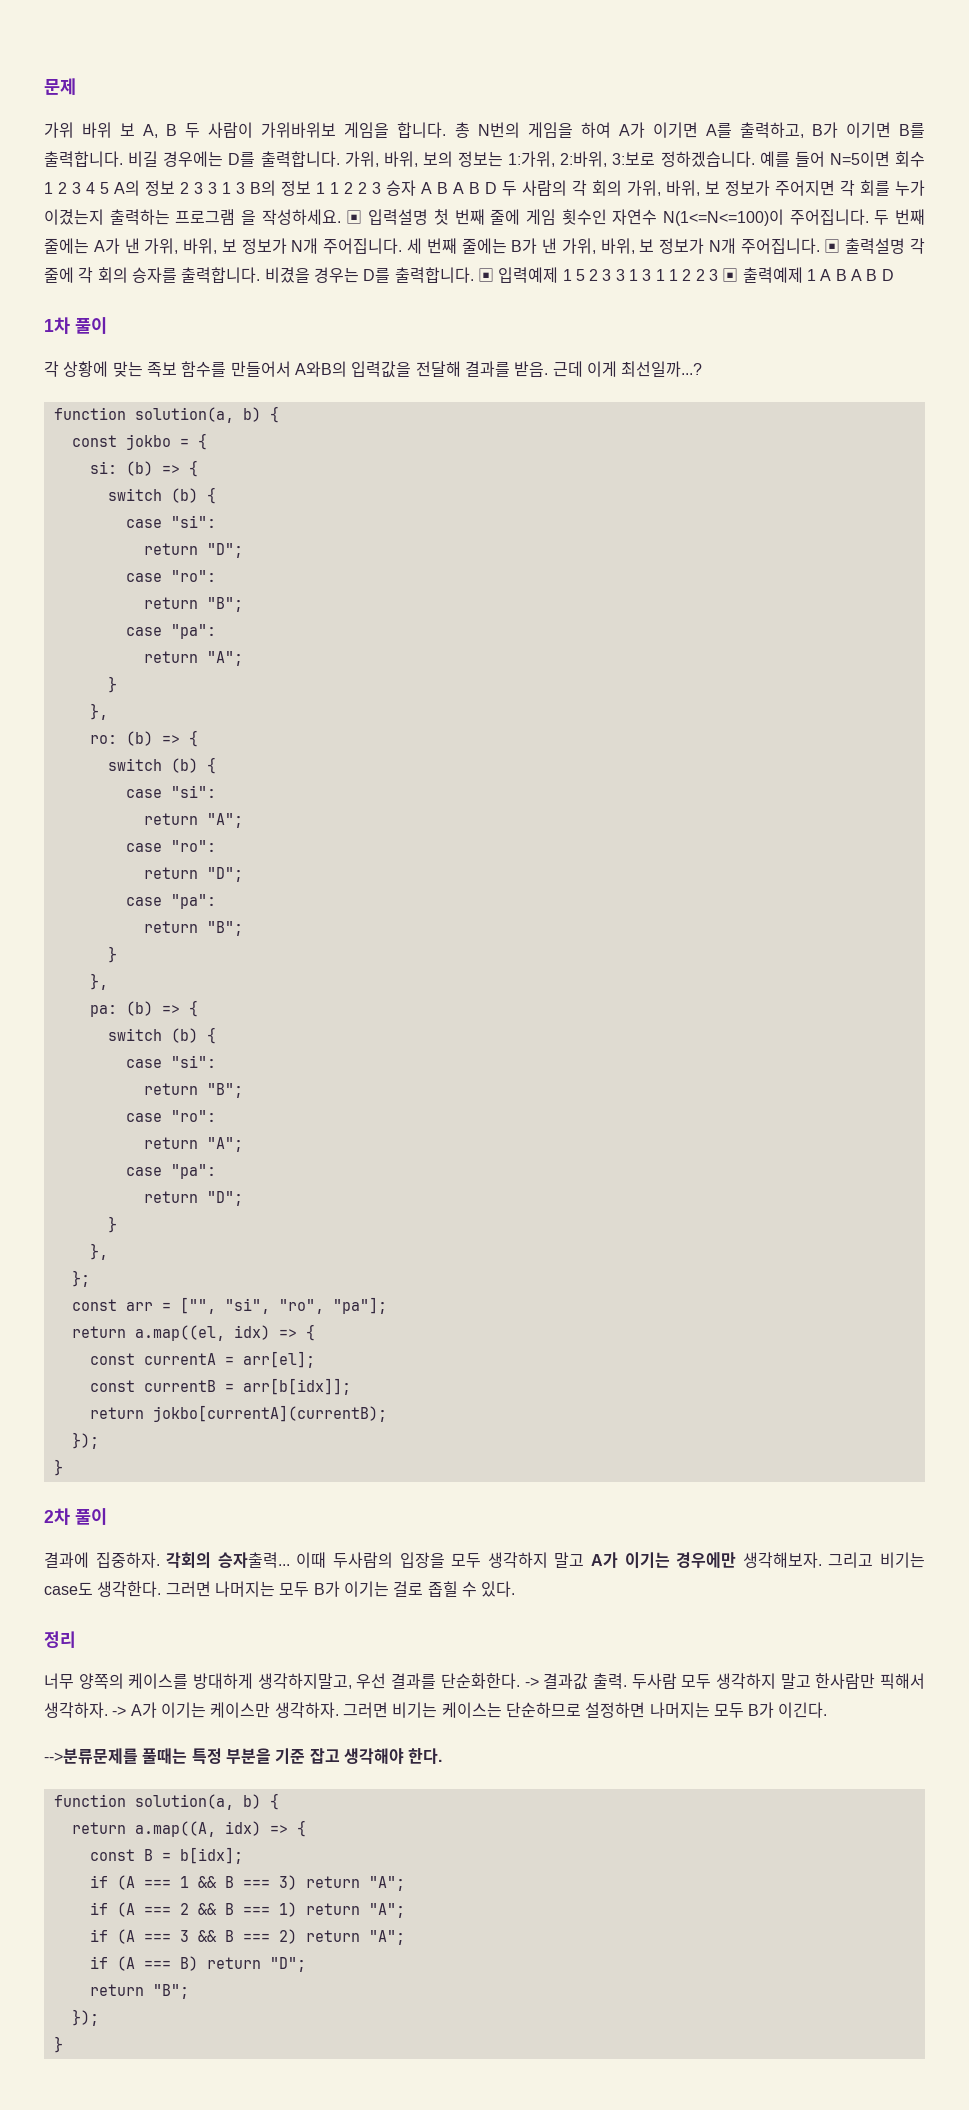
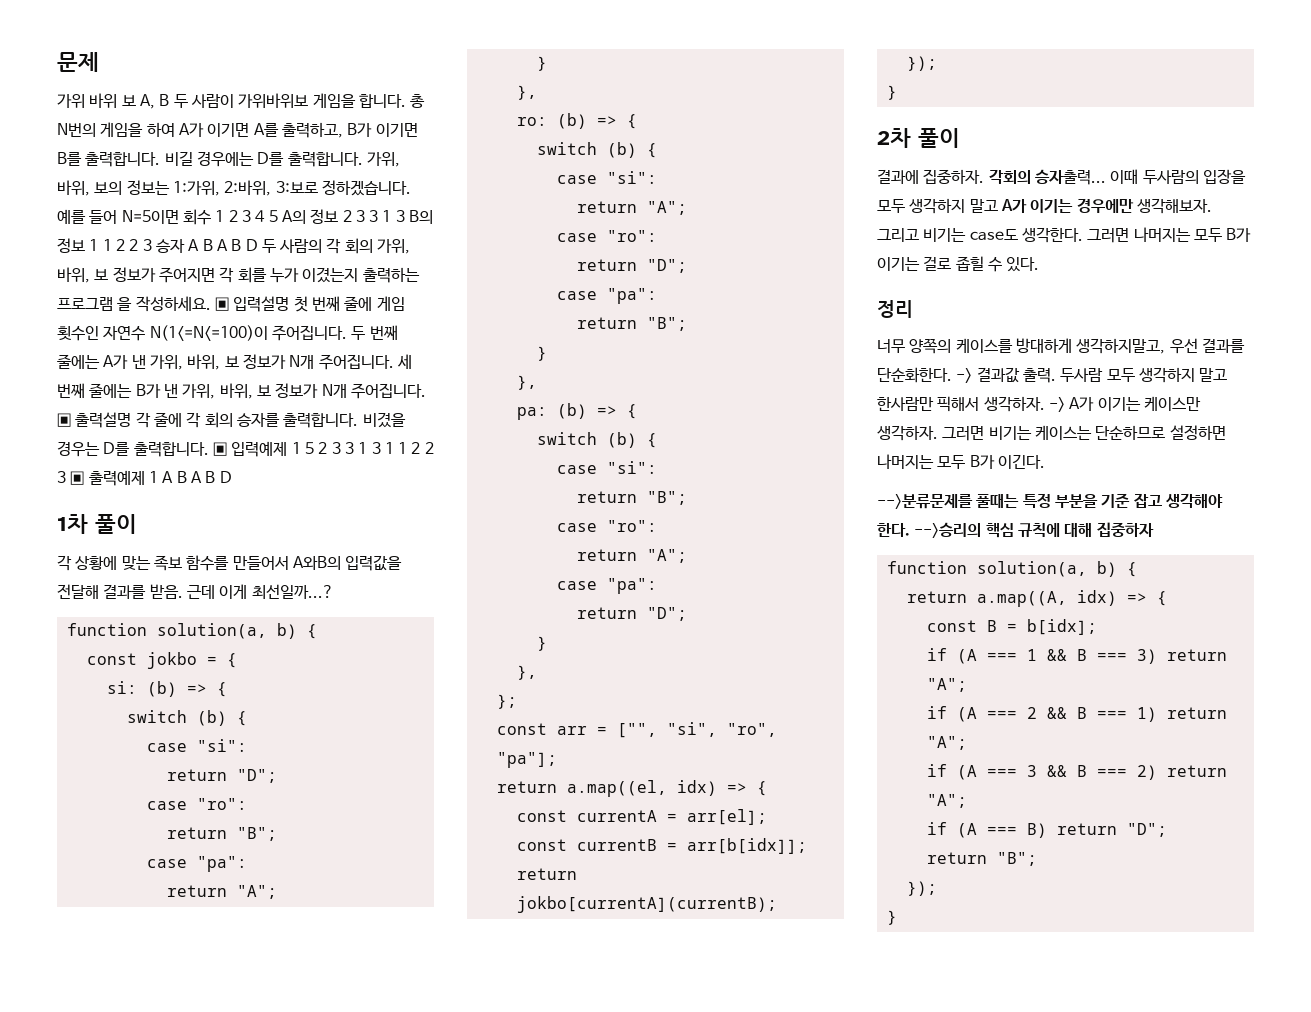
+ -->승리의 핵심 규칙에 대해 집중하자

